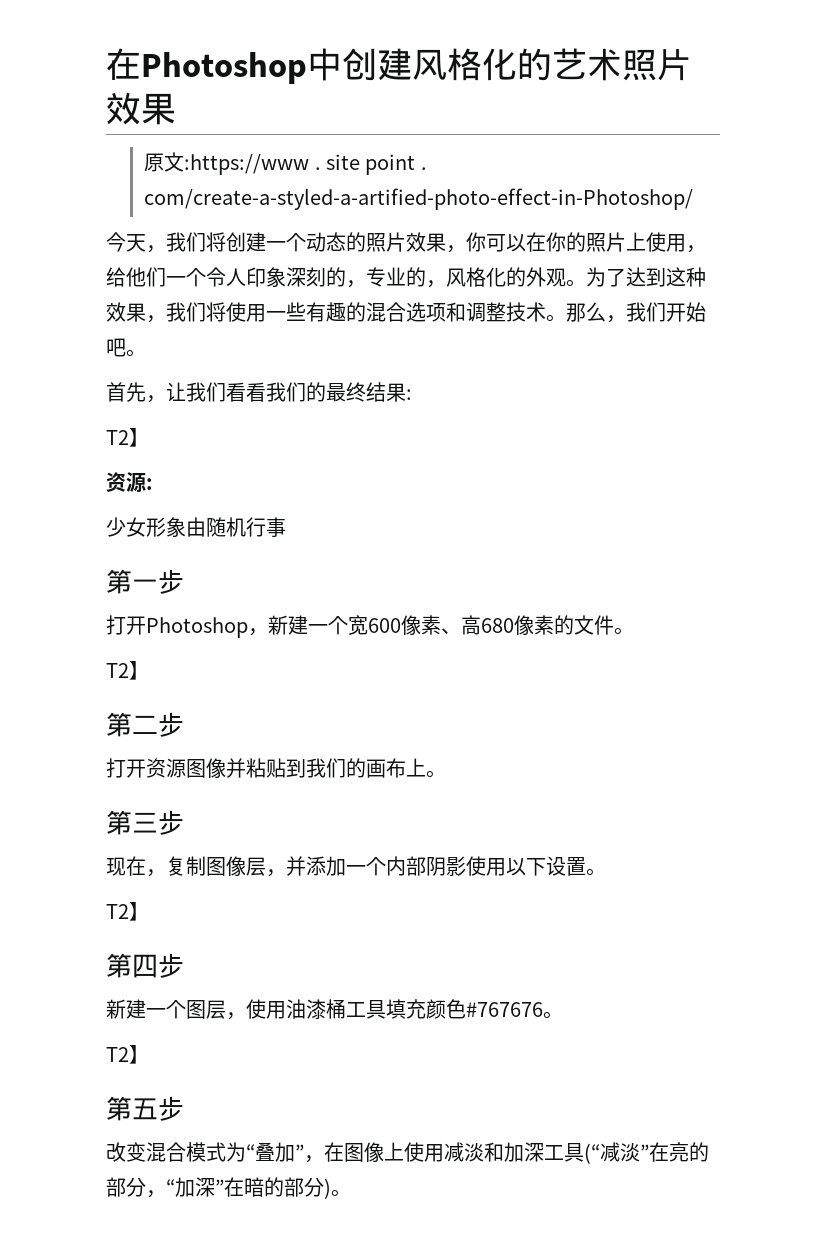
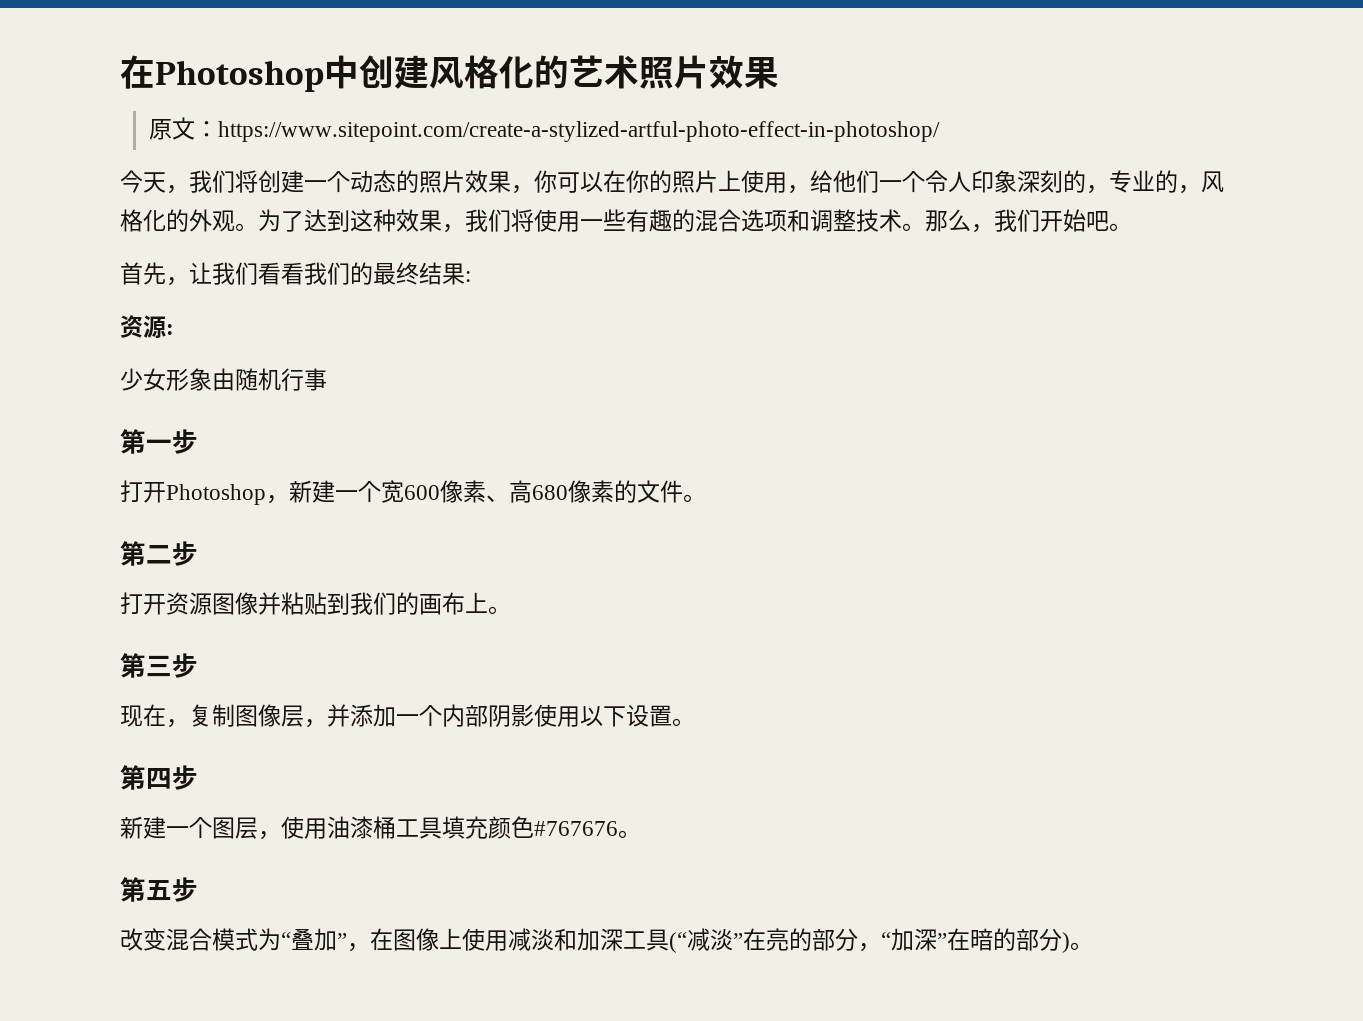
- 原文:https://www . site point . com/create-a-styled-a-artified-photo-effect-in-Photoshop/
+ 原文：https://www.sitepoint.com/create-a-stylized-artful-photo-effect-in-photoshop/
  首先，让我们看看我们的最终结果:
- T2】
  打开Photoshop，新建一个宽600像素、高680像素的文件。
- T2】
  现在，复制图像层，并添加一个内部阴影使用以下设置。
- T2】
  新建一个图层，使用油漆桶工具填充颜色#767676。
- T2】

